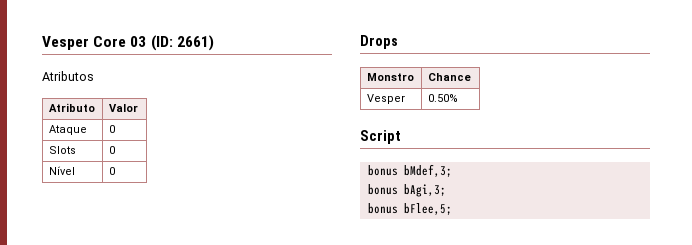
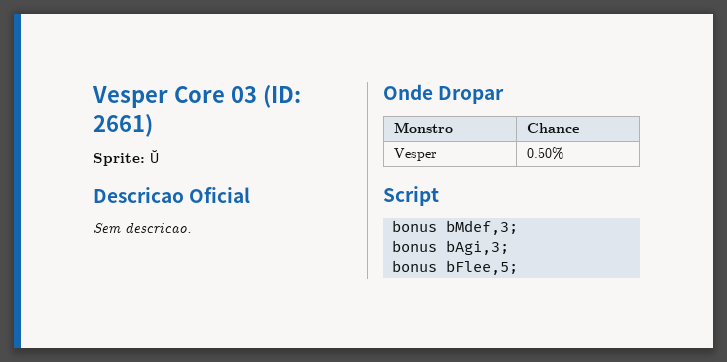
- Atributos
- Atributo | Valor
- Ataque | 0
- Slots | 0
- Nível | 0
- Drops
+ Sprite: Ŭ
+ Descricao Oficial
+ Sem descricao.
+ Onde Dropar

